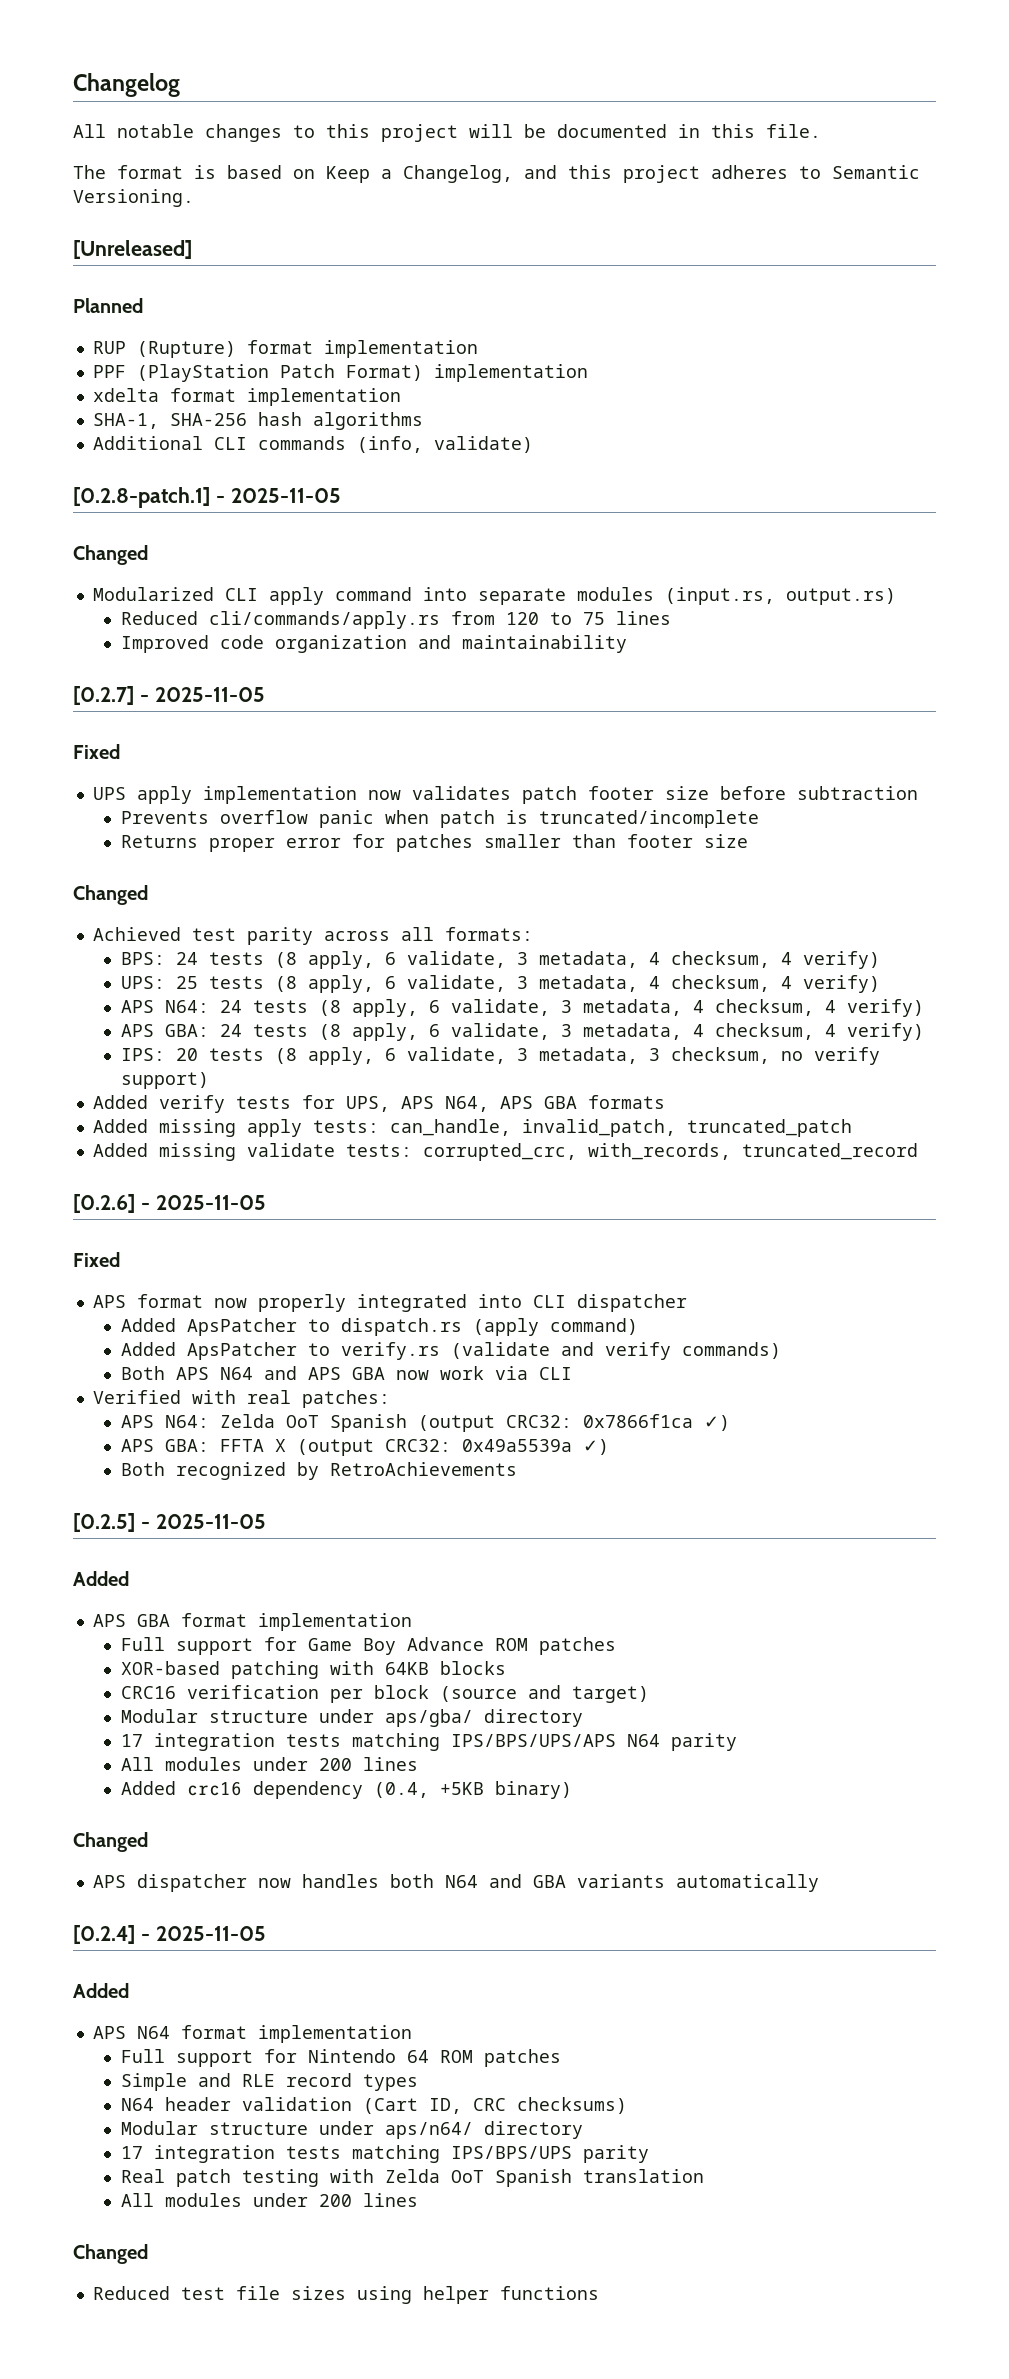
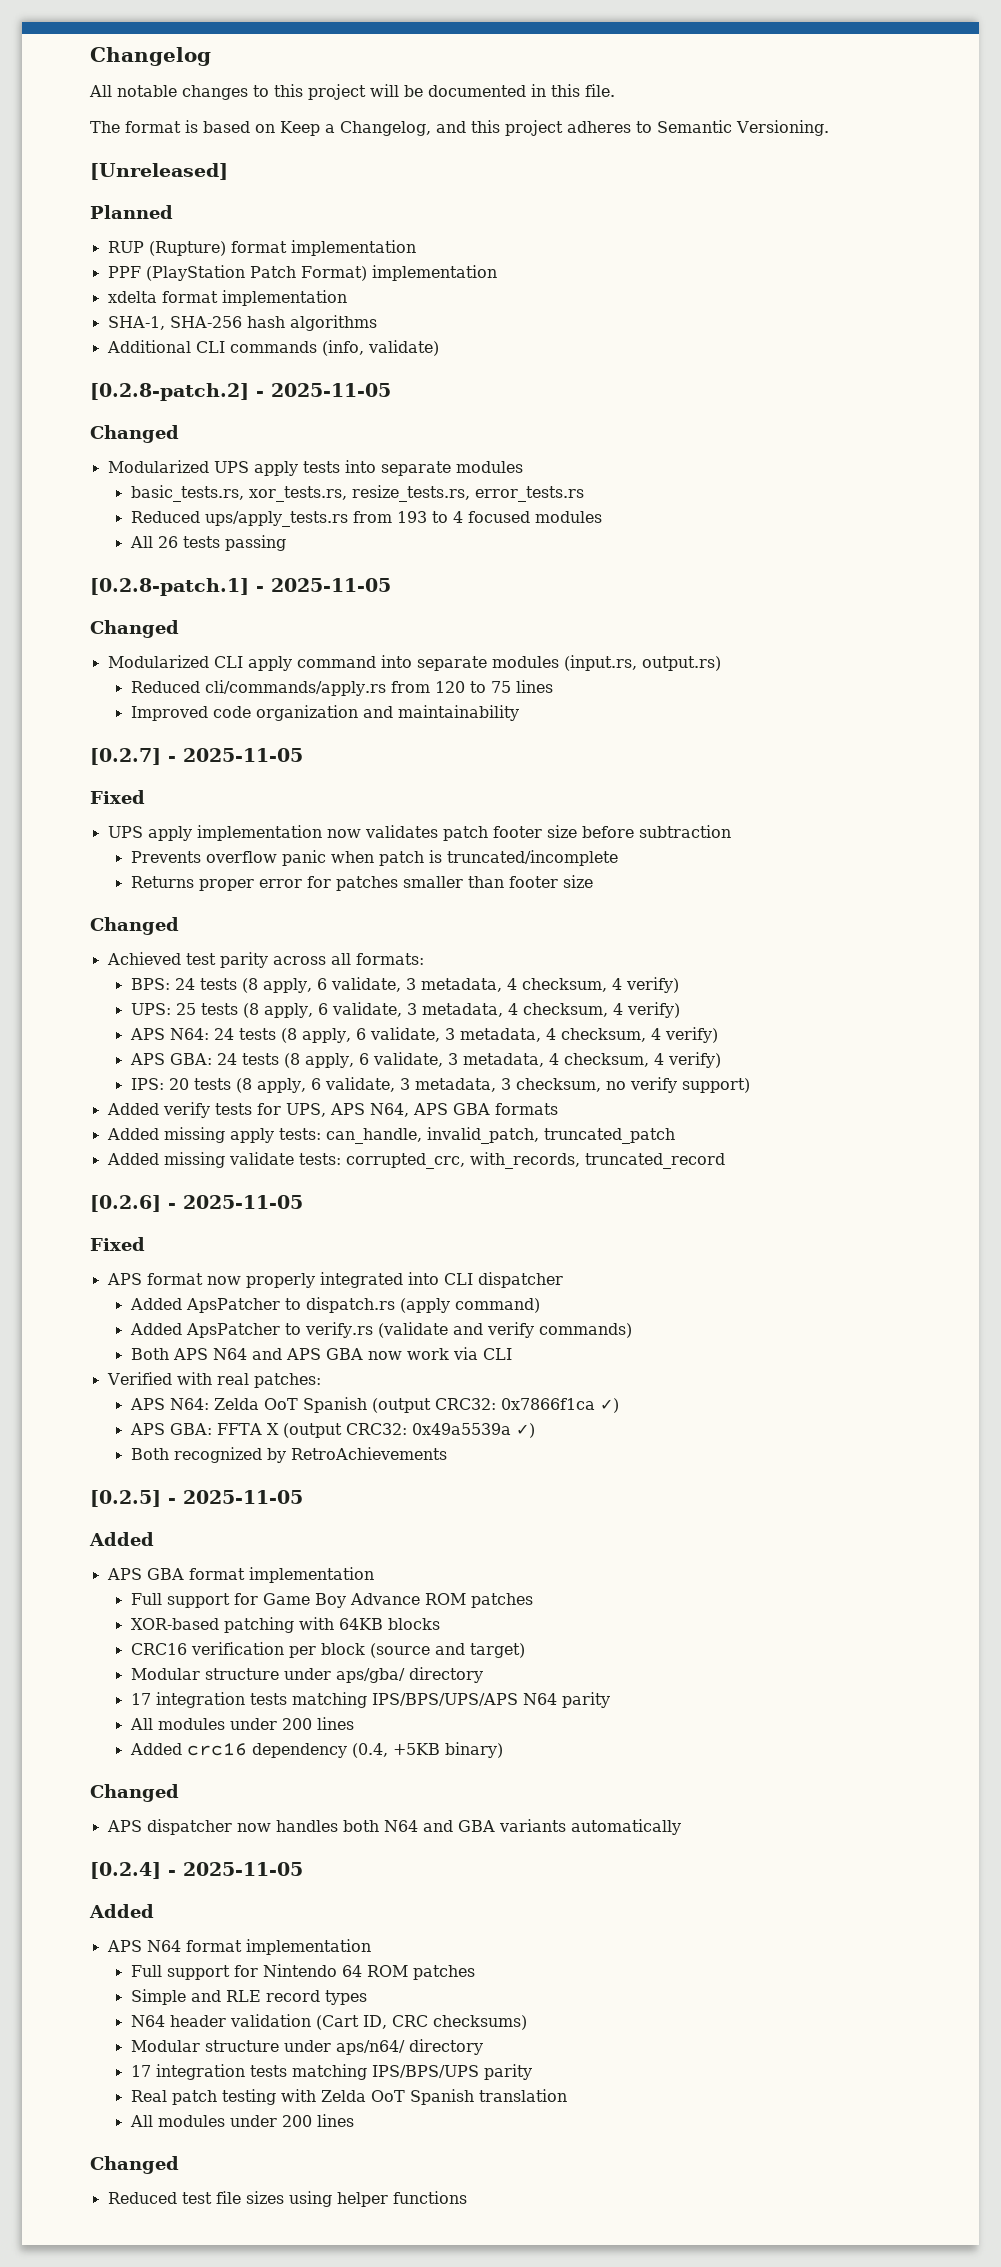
+ [0.2.8-patch.2] - 2025-11-05
+ Changed
+ Modularized UPS apply tests into separate modules
+ basic_tests.rs, xor_tests.rs, resize_tests.rs, error_tests.rs
+ Reduced ups/apply_tests.rs from 193 to 4 focused modules
+ All 26 tests passing

